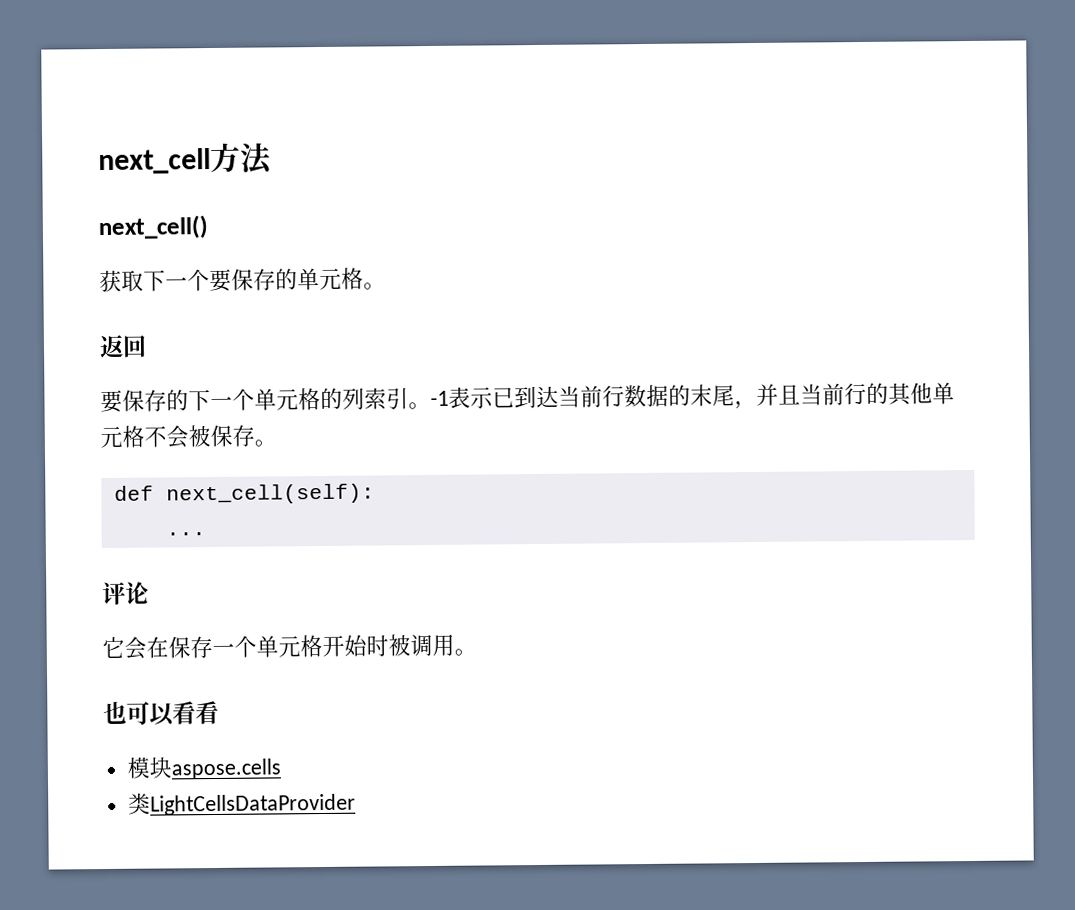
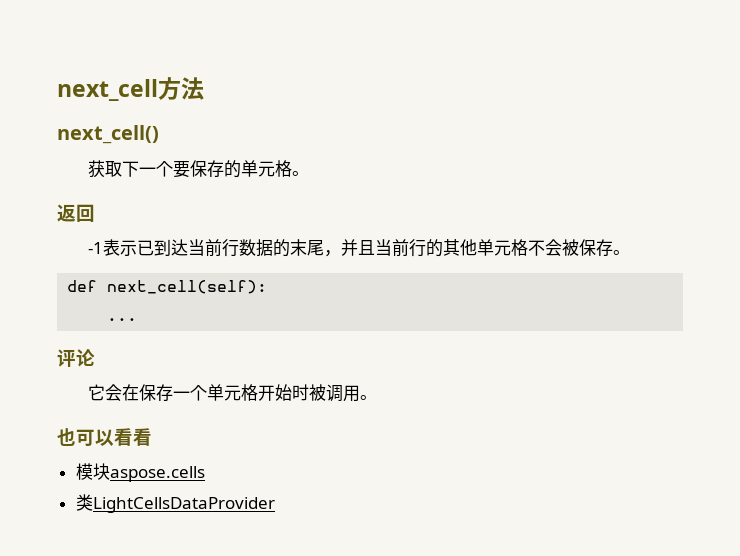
- 要保存的下一个单元格的列索引。

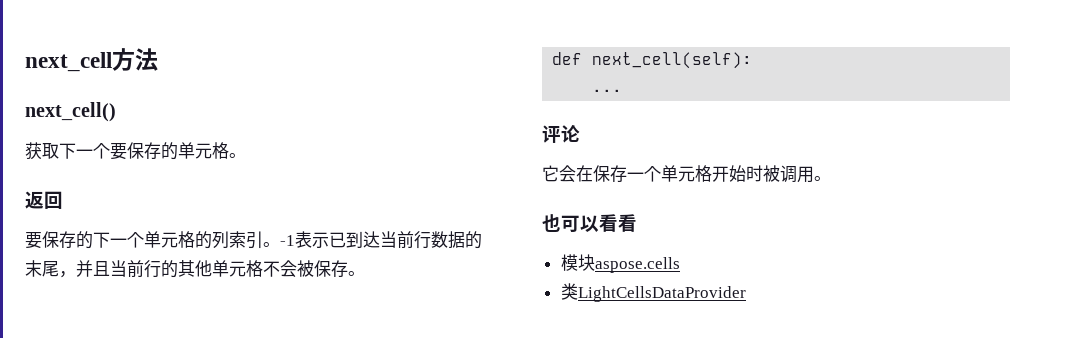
+ 要保存的下一个单元格的列索引。

